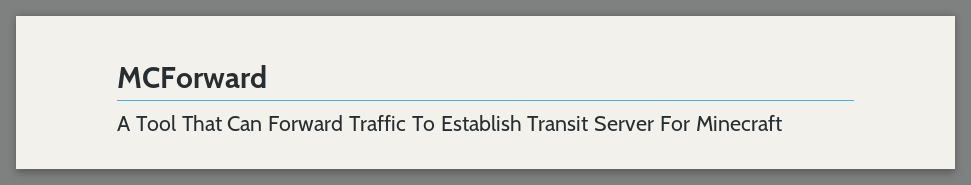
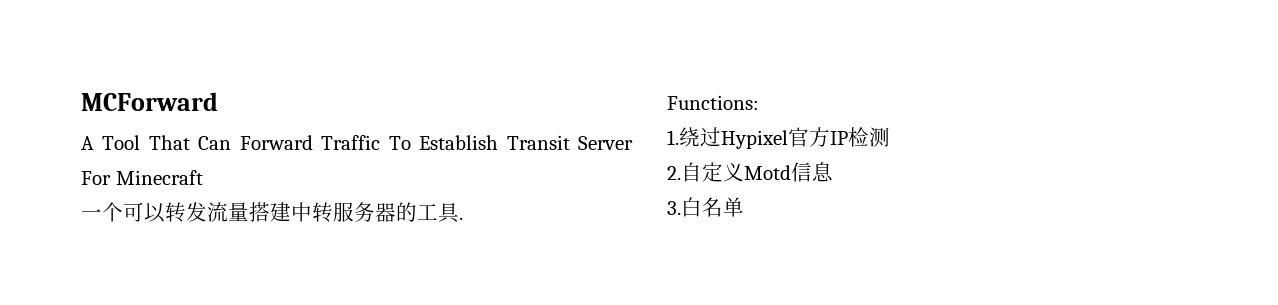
+ 一个可以转发流量搭建中转服务器的工具.
+ Functions:
+ 1.绕过Hypixel官方IP检测
+ 2.自定义Motd信息
+ 3.白名单

